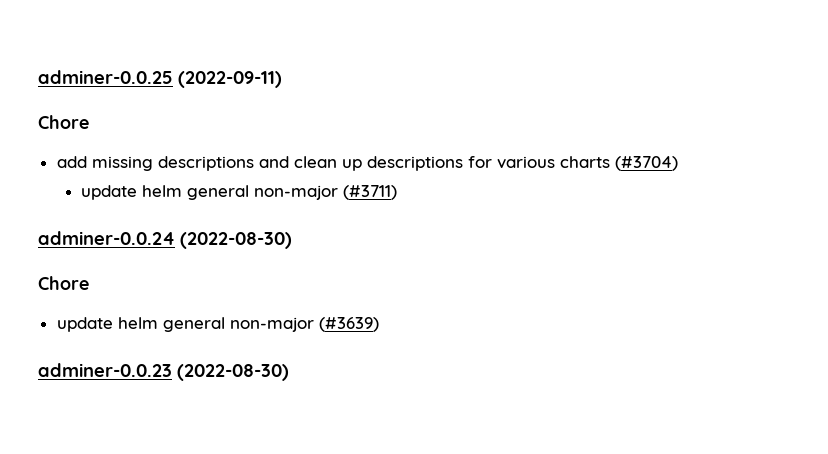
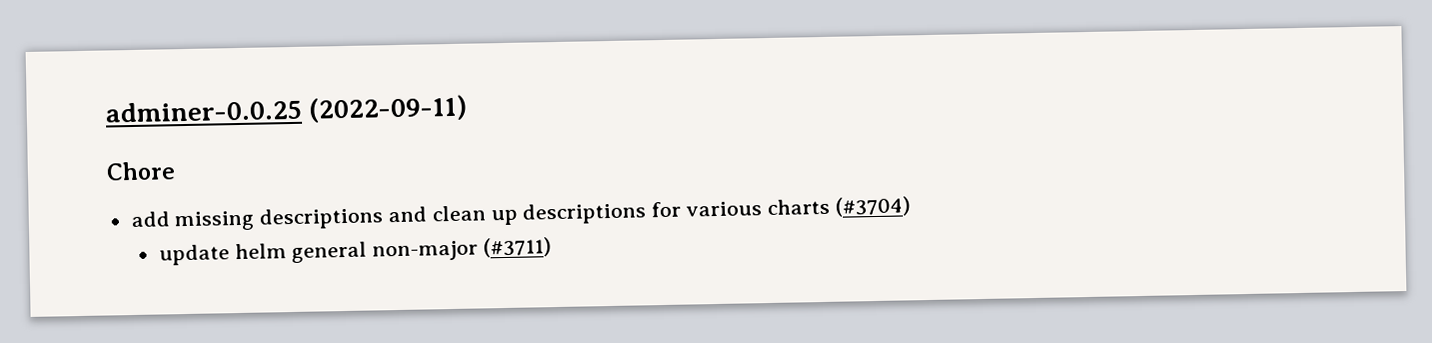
- adminer-0.0.24 (2022-08-30)
- Chore
- update helm general non-major (#3639)
- adminer-0.0.23 (2022-08-30)

